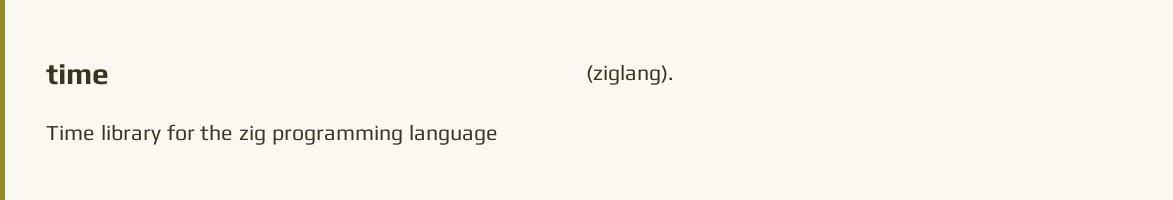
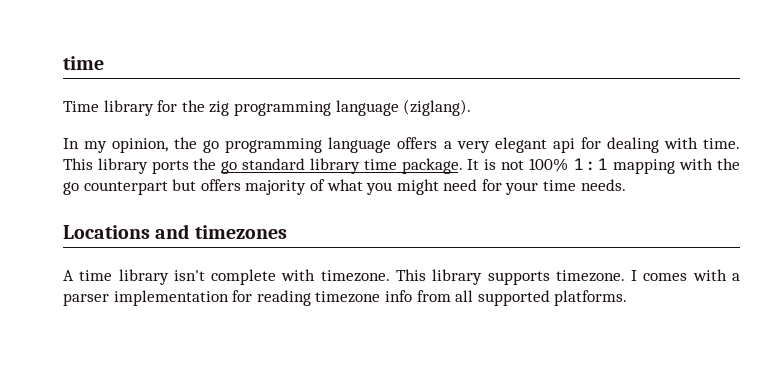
+ In my opinion, the go programming language offers a very elegant api for dealing with time. This library ports the go standard library time package. It is not 100% 1:1 mapping with the go counterpart but offers majority of what you might need for your time needs.
+ Locations and timezones
+ A time library isn't complete with timezone. This library supports timezone. I comes with a parser implementation for reading timezone info from all supported platforms.

